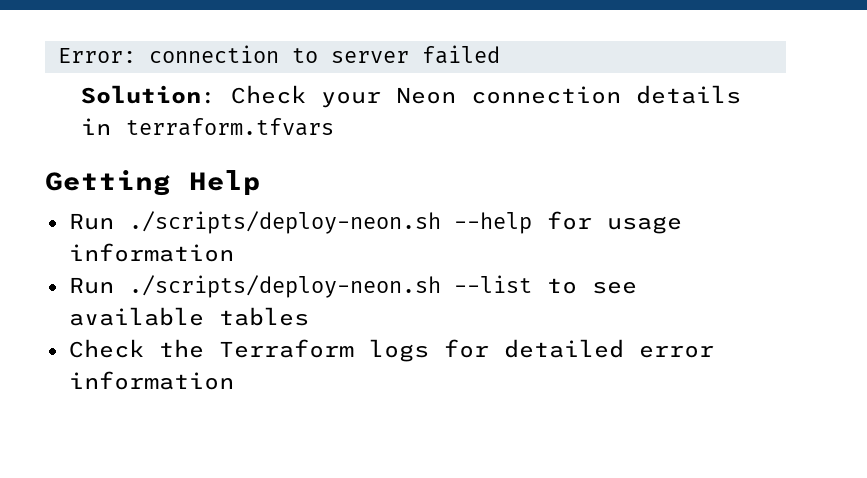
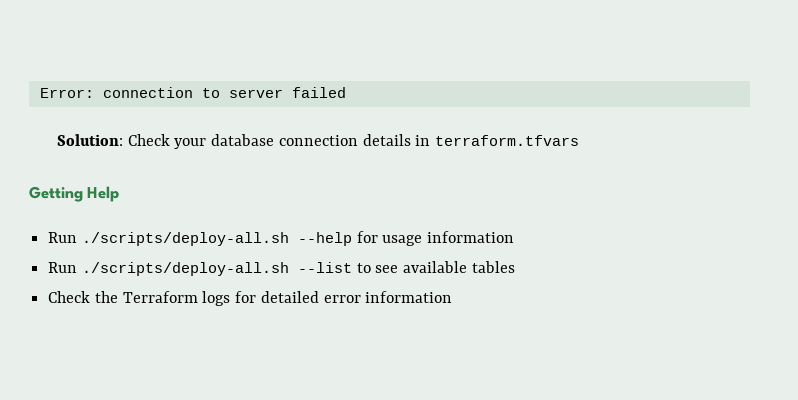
- Solution: Check your Neon connection details in terraform.tfvars
+ Solution: Check your database connection details in terraform.tfvars
- Run ./scripts/deploy-neon.sh --help for usage information
+ Run ./scripts/deploy-all.sh --help for usage information
- Run ./scripts/deploy-neon.sh --list to see available tables
+ Run ./scripts/deploy-all.sh --list to see available tables

